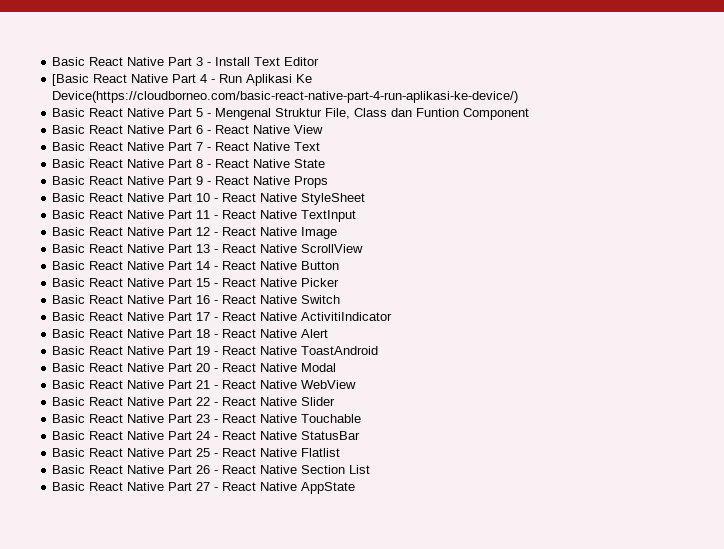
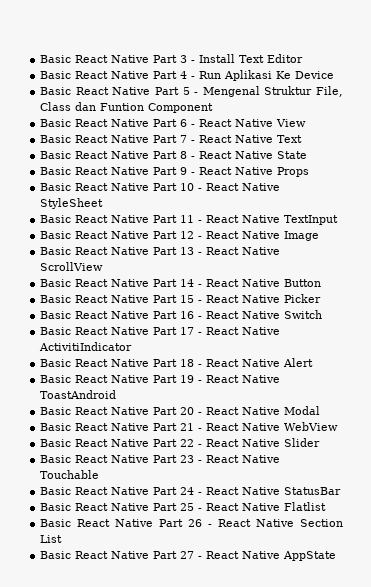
- [Basic React Native Part 4 - Run Aplikasi Ke Device(https://cloudborneo.com/basic-react-native-part-4-run-aplikasi-ke-device/)
+ Basic React Native Part 4 - Run Aplikasi Ke Device

